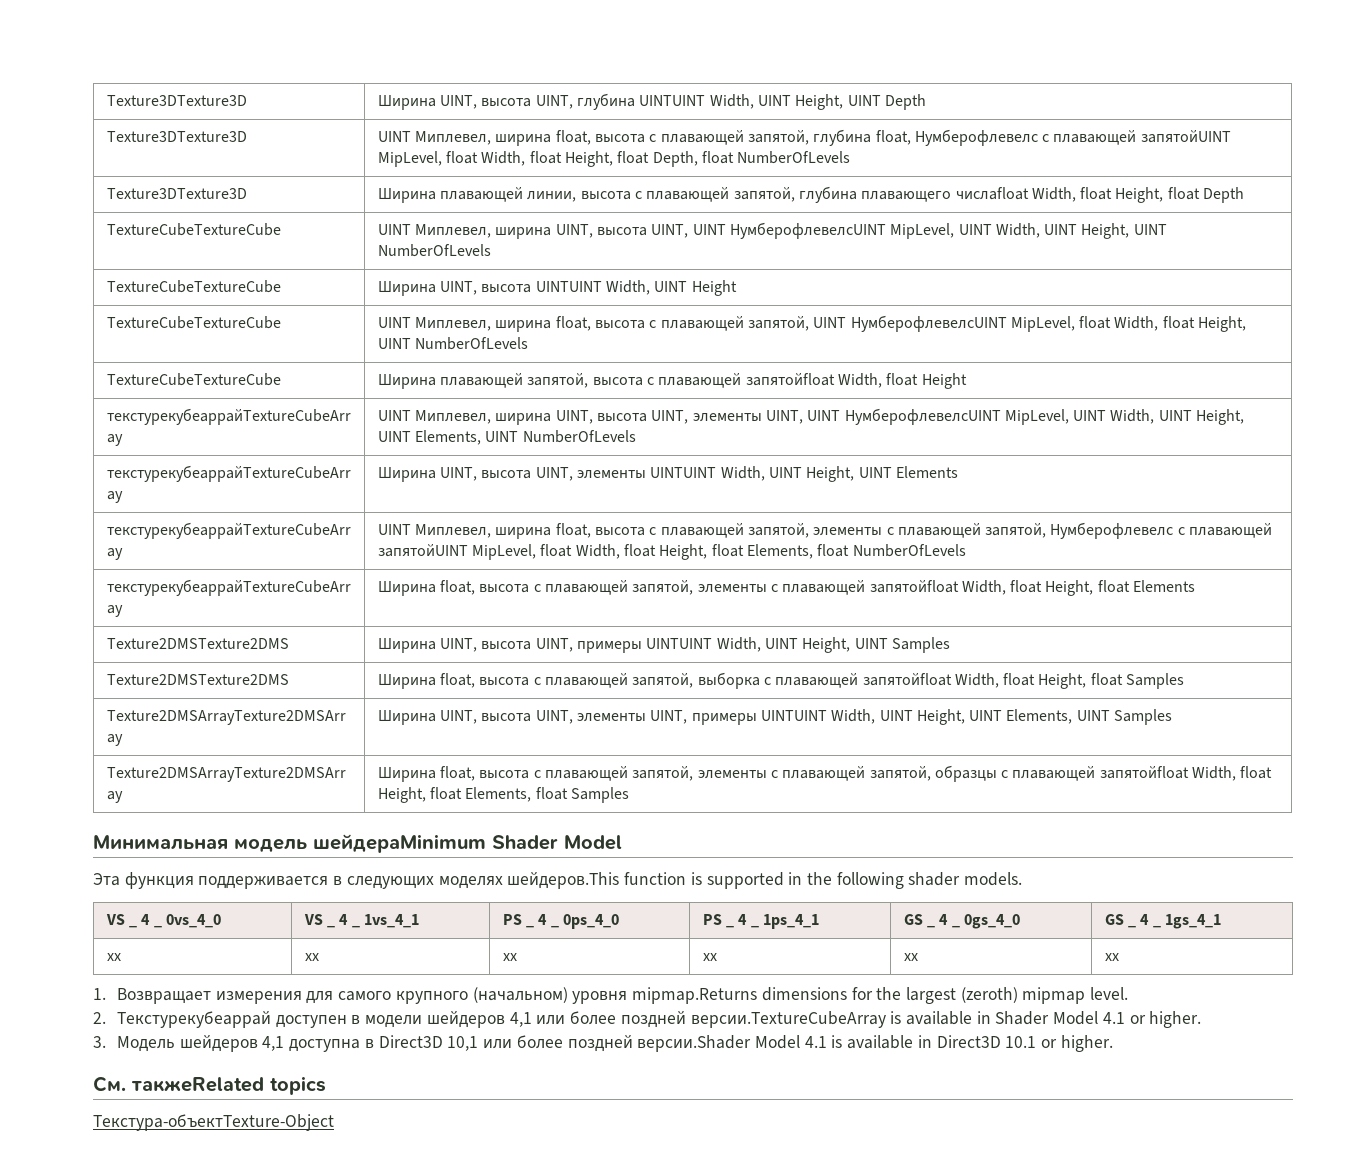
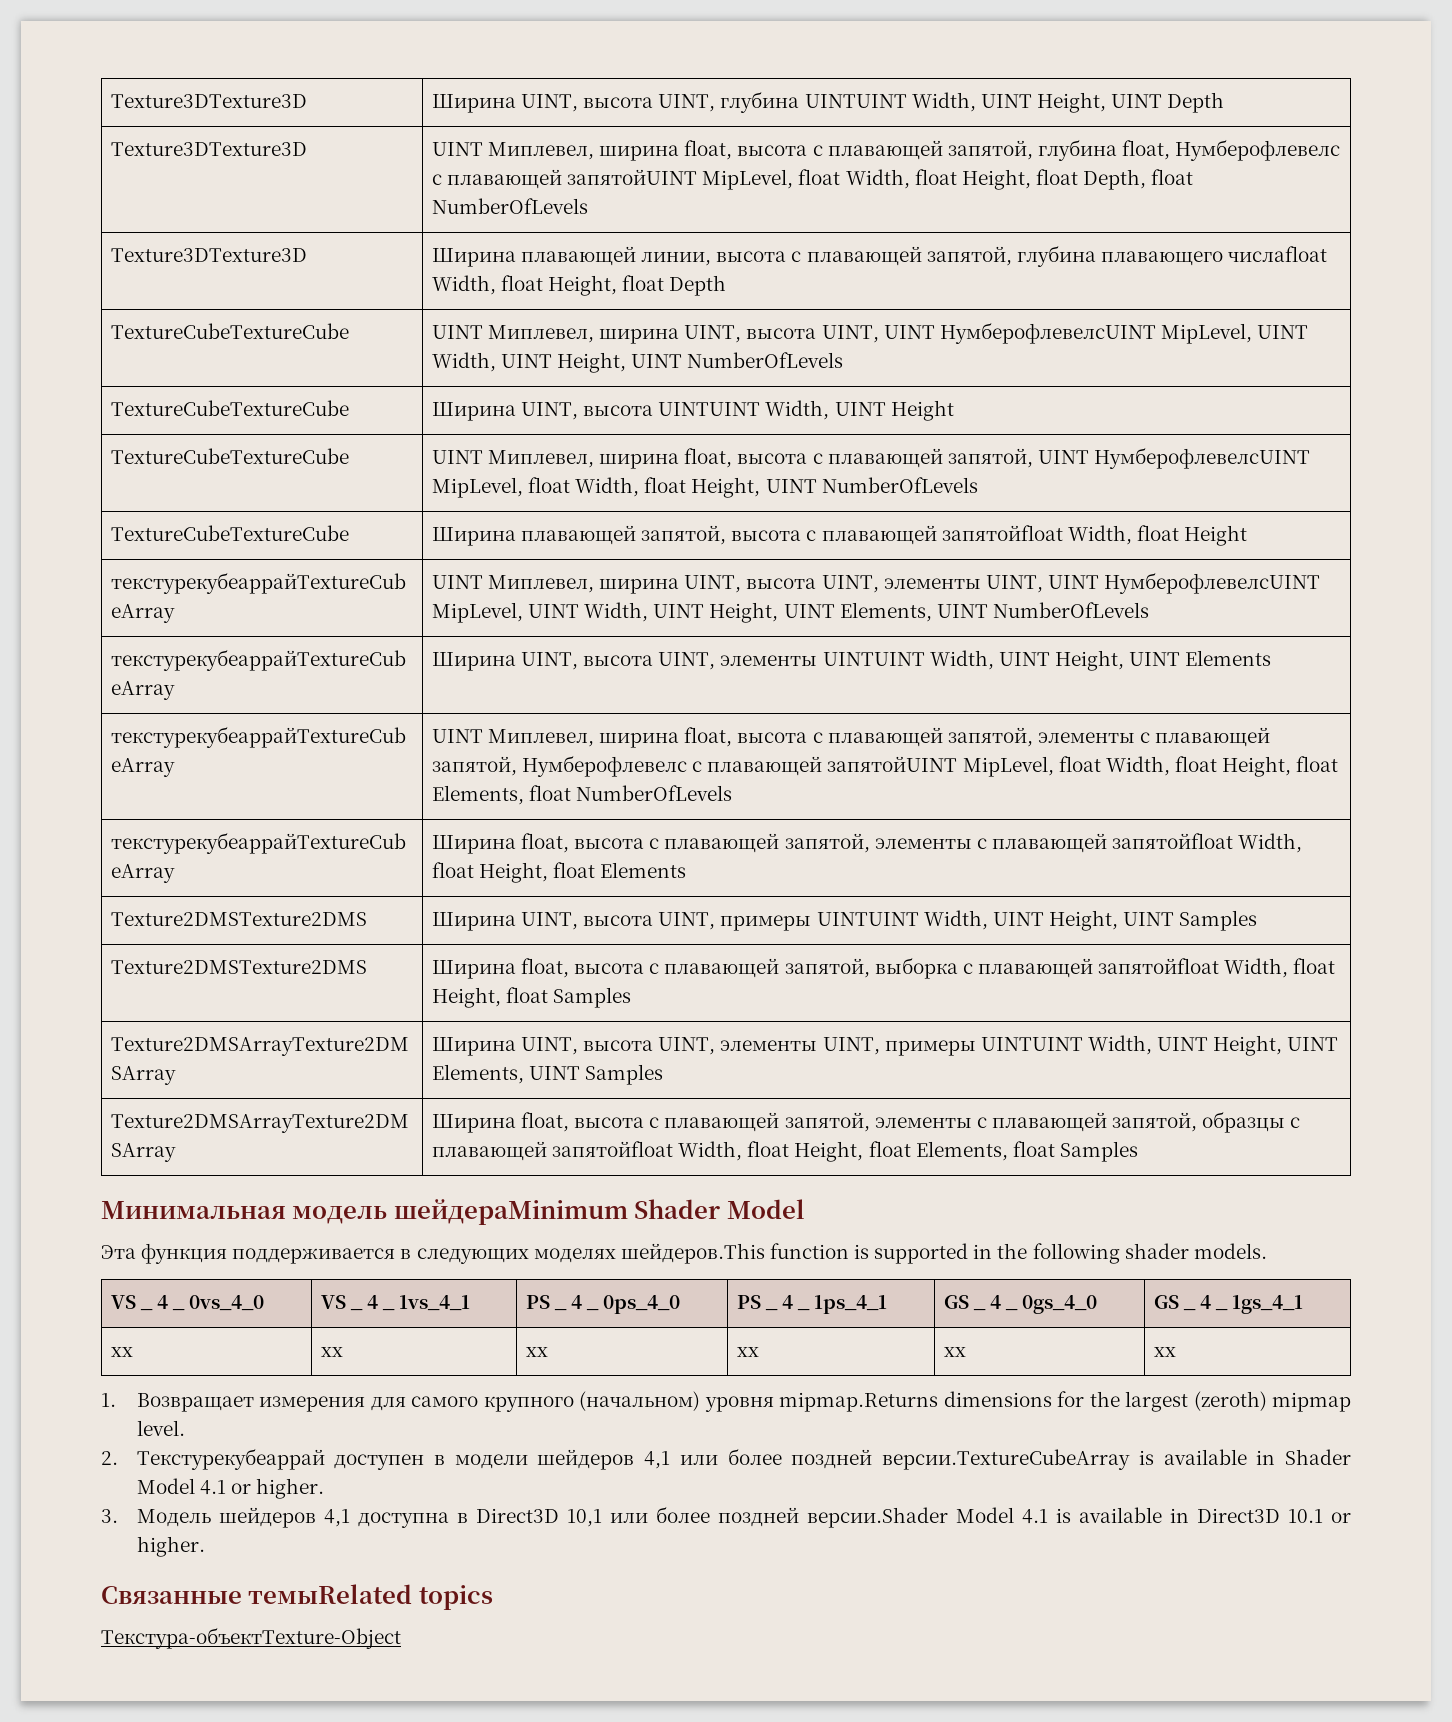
- См. такжеRelated topics
+ Связанные темыRelated topics

